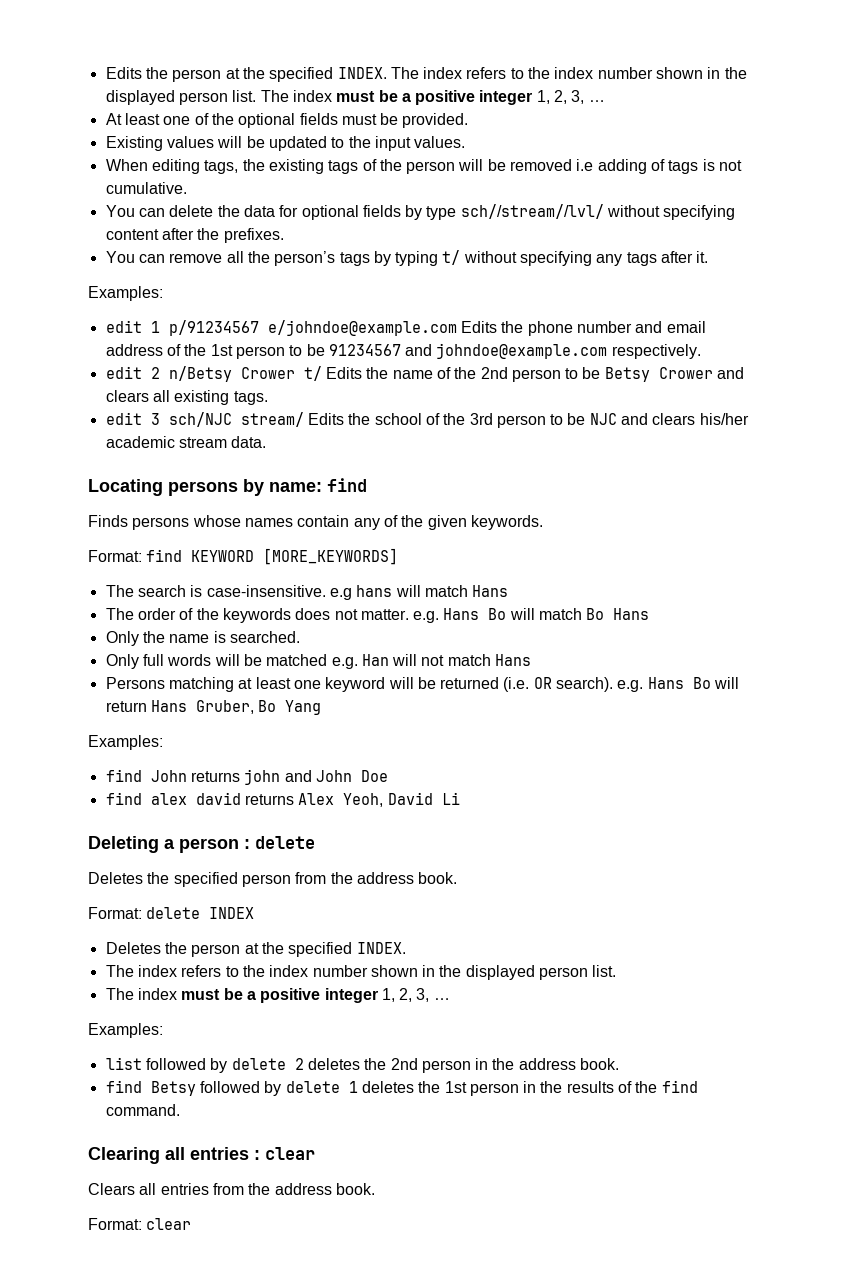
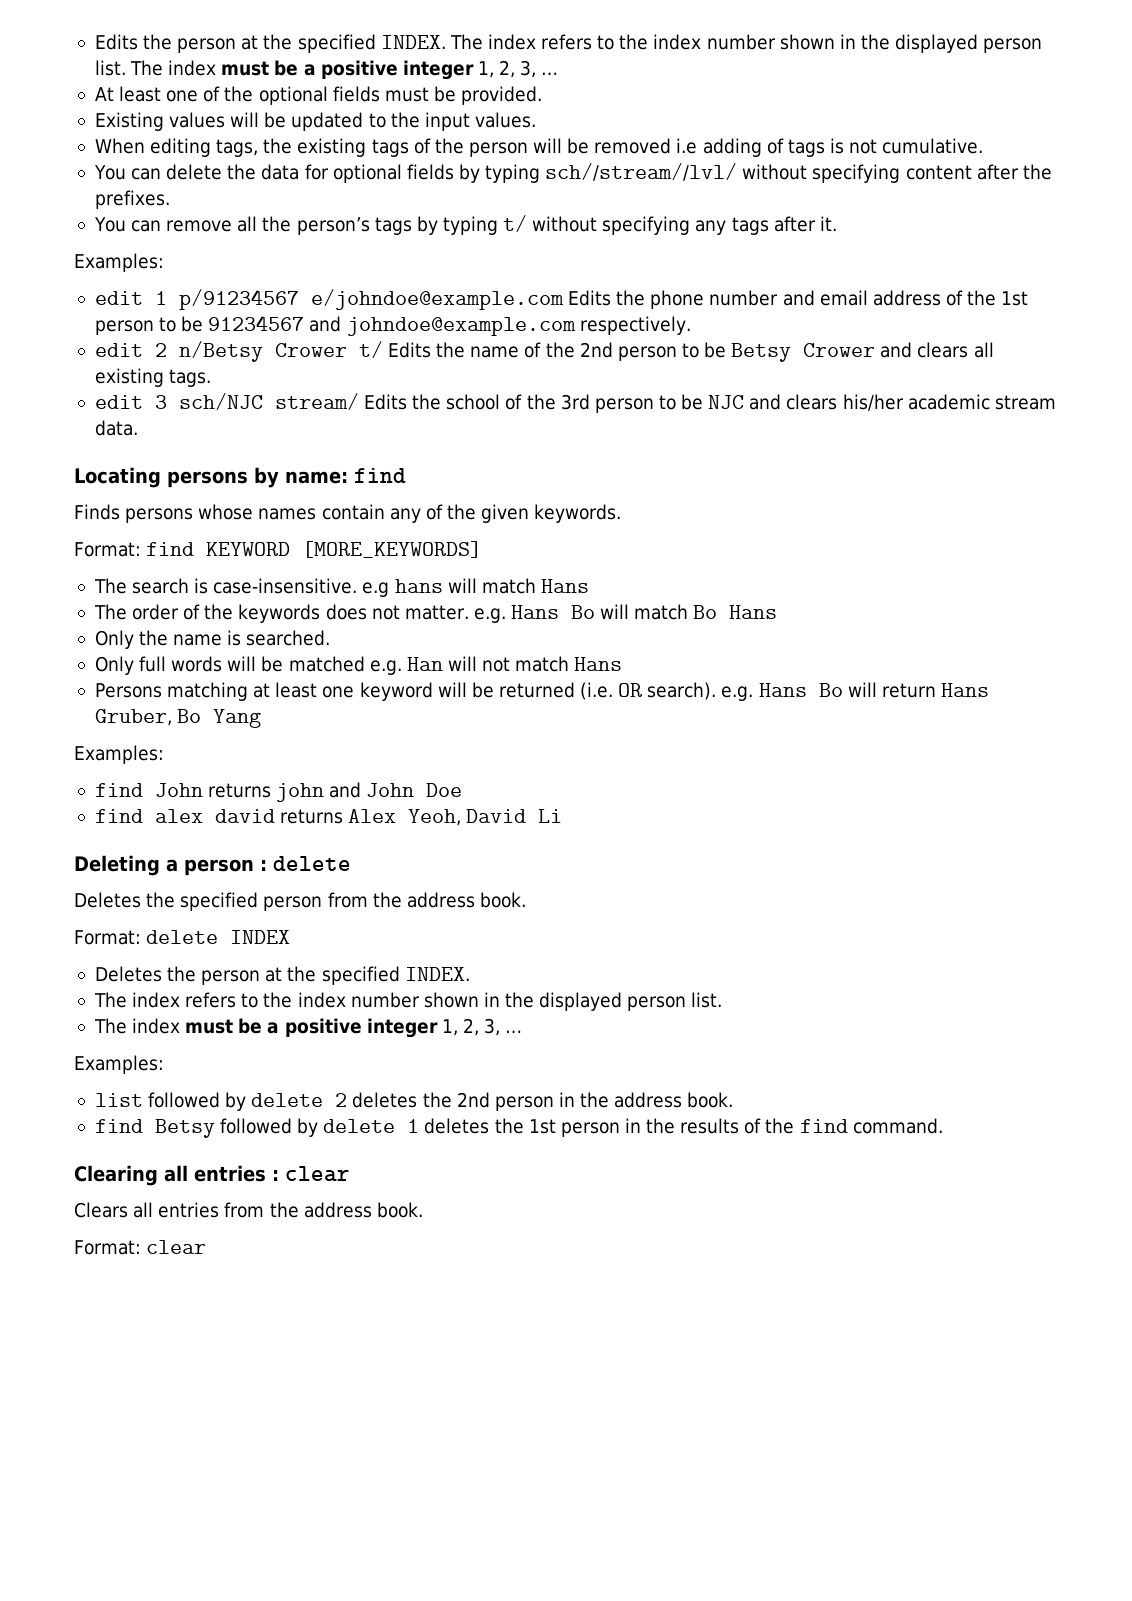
- You can delete the data for optional fields by type sch//stream//lvl/ without specifying content after the prefixes.
+ You can delete the data for optional fields by typing sch//stream//lvl/ without specifying content after the prefixes.

